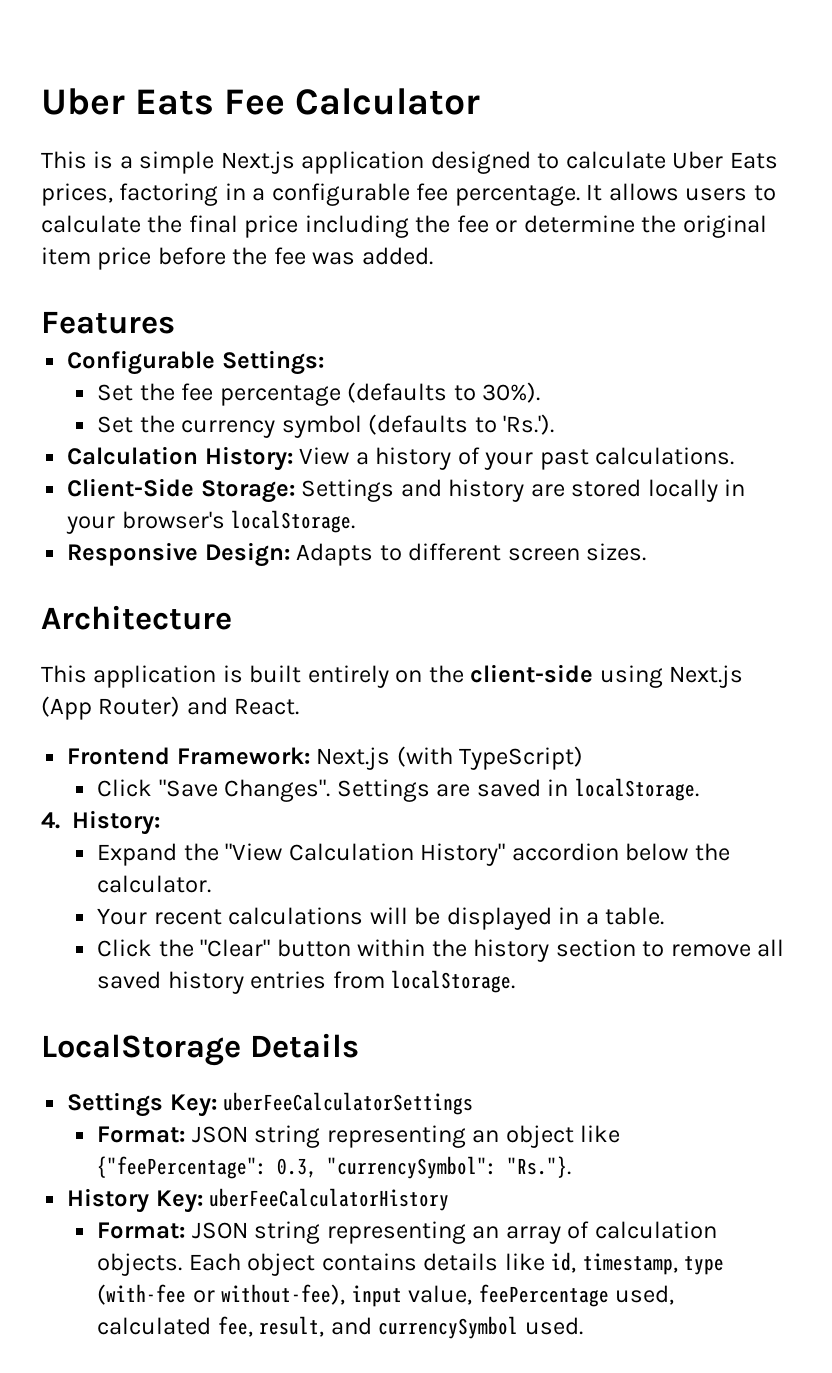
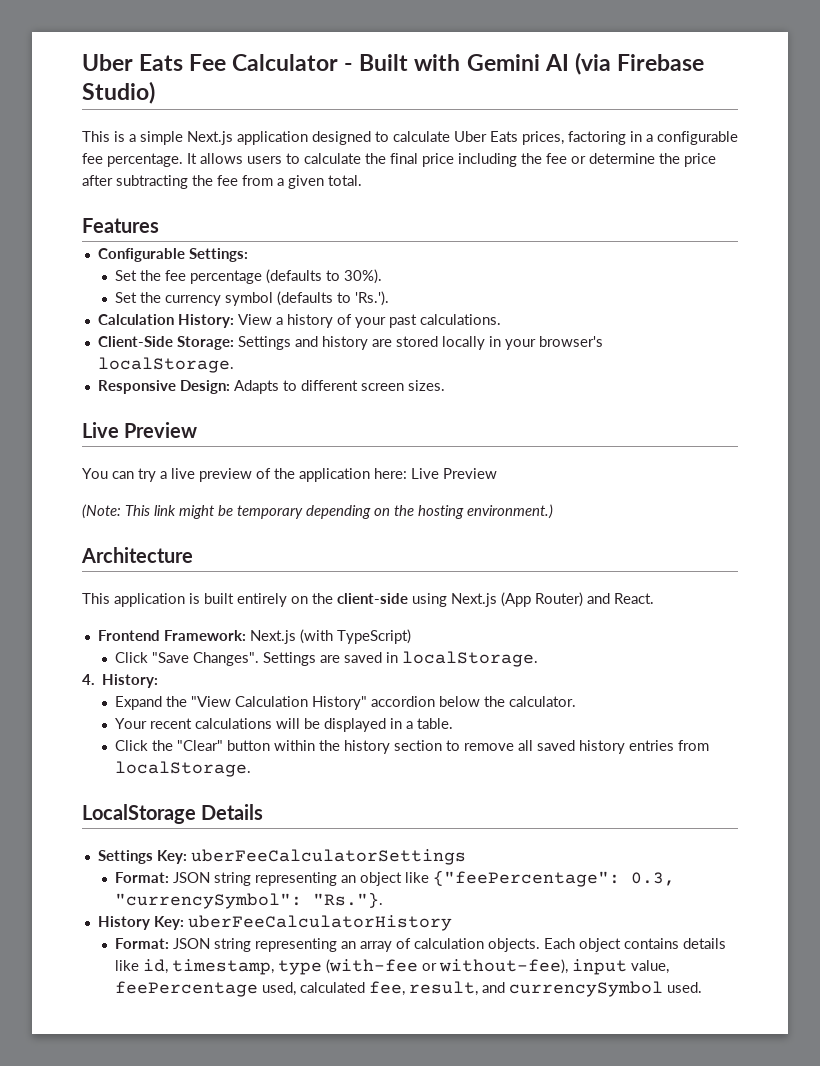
- Uber Eats Fee Calculator
+ Uber Eats Fee Calculator - Built with Gemini AI (via Firebase Studio)
- It allows users to calculate the final price including the fee or determine the original item price before the fee was added.
+ It allows users to calculate the final price including the fee or determine the price after subtracting the fee from a given total.
  Responsive Design: Adapts to different screen sizes.
+ Live Preview
+ You can try a live preview of the application here: Live Preview
+ (Note: This link might be temporary depending on the hosting environment.)

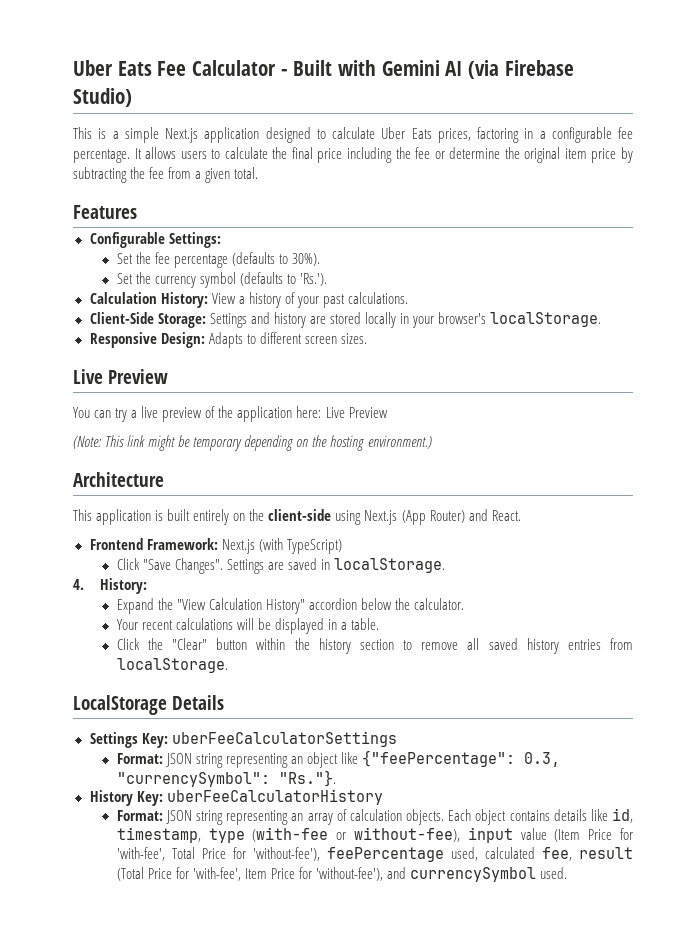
- It allows users to calculate the final price including the fee or determine the price after subtracting the fee from a given total.
+ It allows users to calculate the final price including the fee or determine the original item price by subtracting the fee from a given total.
- Each object contains details like id, timestamp, type (with-fee or without-fee), input value, feePercentage used, calculated fee, result, and currencySymbol used.
+ Each object contains details like id, timestamp, type (with-fee or without-fee), input value (Item Price for 'with-fee', Total Price for 'without-fee'), feePercentage used, calculated fee, result (Total Price for 'with-fee', Item Price for 'without-fee'), and currencySymbol used.

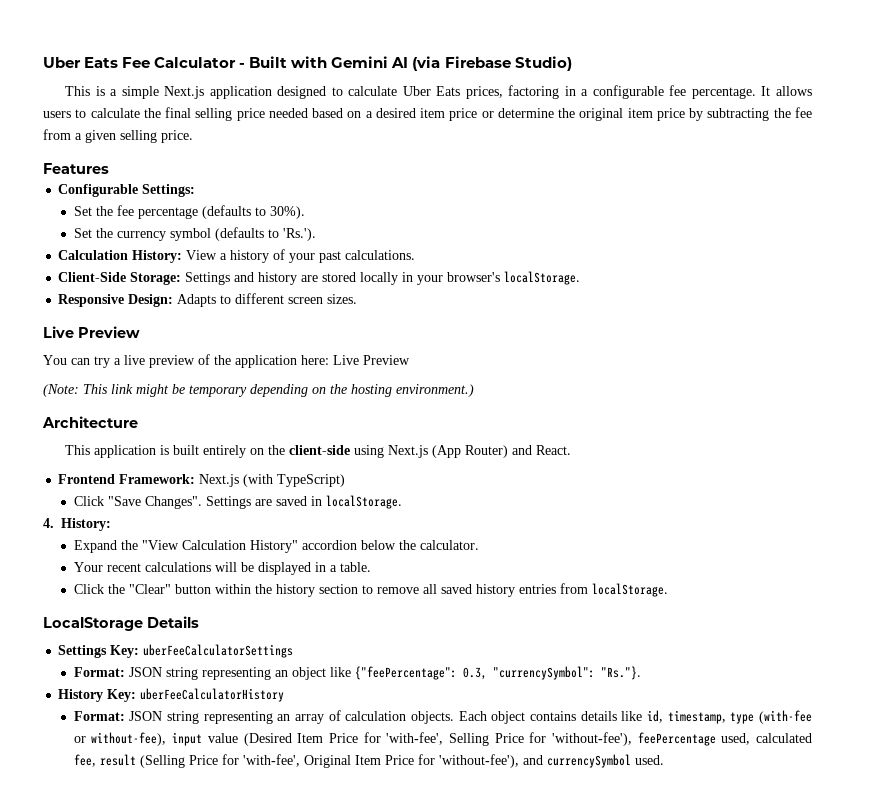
- It allows users to calculate the final price including the fee or determine the original item price by subtracting the fee from a given total.
+ It allows users to calculate the final selling price needed based on a desired item price or determine the original item price by subtracting the fee from a given selling price.
- Each object contains details like id, timestamp, type (with-fee or without-fee), input value (Item Price for 'with-fee', Total Price for 'without-fee'), feePercentage used, calculated fee, result (Total Price for 'with-fee', Item Price for 'without-fee'), and currencySymbol used.
+ Each object contains details like id, timestamp, type (with-fee or without-fee), input value (Desired Item Price for 'with-fee', Selling Price for 'without-fee'), feePercentage used, calculated fee, result (Selling Price for 'with-fee', Original Item Price for 'without-fee'), and currencySymbol used.

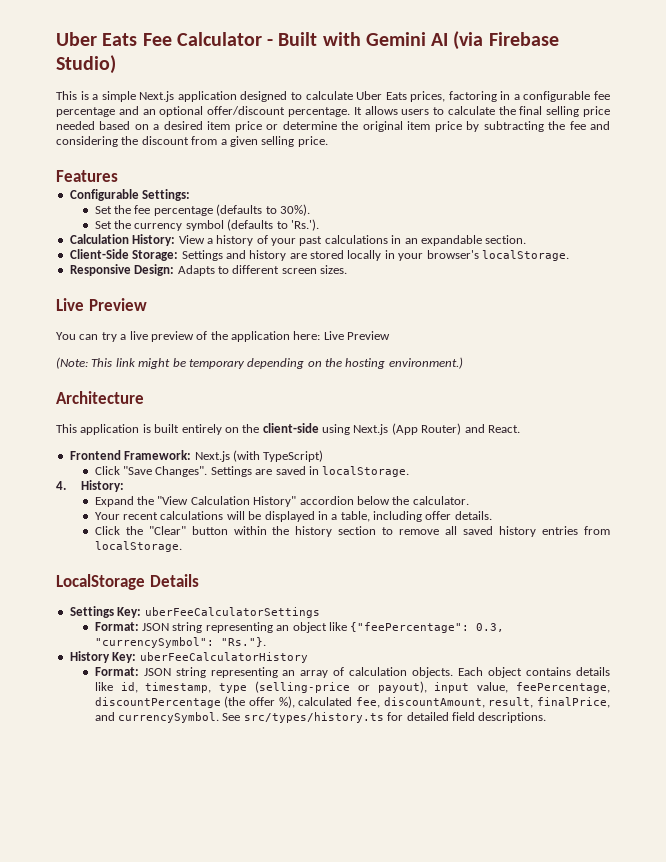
- This is a simple Next.js application designed to calculate Uber Eats prices, factoring in a configurable fee percentage.
+ This is a simple Next.js application designed to calculate Uber Eats prices, factoring in a configurable fee percentage and an optional offer/discount percentage.
- It allows users to calculate the final selling price needed based on a desired item price or determine the original item price by subtracting the fee from a given selling price.
+ It allows users to calculate the final selling price needed based on a desired item price or determine the original item price by subtracting the fee and considering the discount from a given selling price.
- Calculation History: View a history of your past calculations.
+ Calculation History: View a history of your past calculations in an expandable section.
- Your recent calculations will be displayed in a table.
+ Your recent calculations will be displayed in a table, including offer details.
- Each object contains details like id, timestamp, type (with-fee or without-fee), input value (Desired Item Price for 'with-fee', Selling Price for 'without-fee'), feePercentage used, calculated fee, result (Selling Price for 'with-fee', Original Item Price for 'without-fee'), and currencySymbol used.
+ Each object contains details like id, timestamp, type (selling-price or payout), input value, feePercentage, discountPercentage (the offer %), calculated fee, discountAmount, result, finalPrice, and currencySymbol. See src/types/history.ts for detailed field descriptions.

